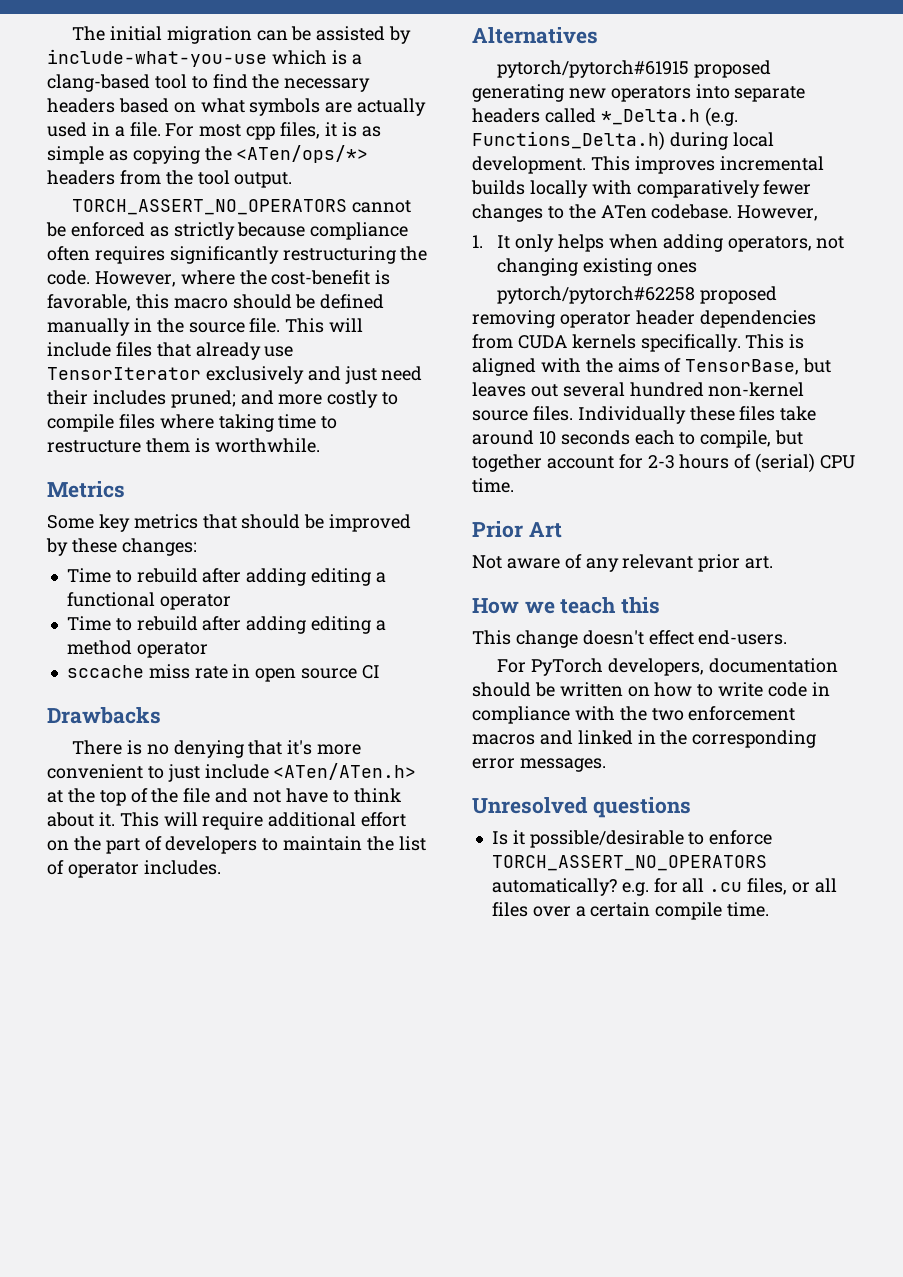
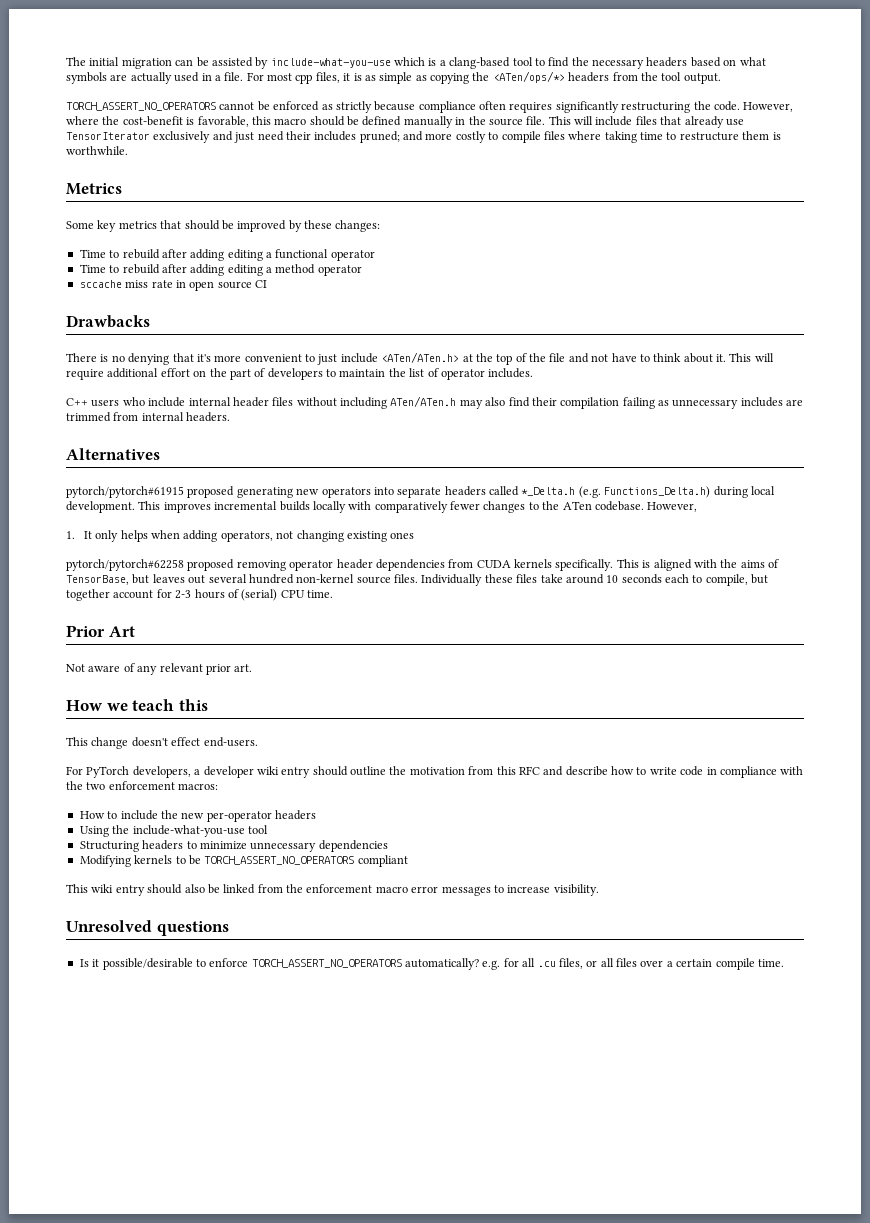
+ C++ users who include internal header files without including ATen/ATen.h may also find their compilation failing as unnecessary includes are trimmed from internal headers.
- For PyTorch developers, documentation should be written on how to write code in compliance with the two enforcement macros and linked in the corresponding error messages.
+ For PyTorch developers, a developer wiki entry should outline the motivation from this RFC and describe how to write code in compliance with the two enforcement macros:
+ How to include the new per-operator headers
+ Using the include-what-you-use tool
+ Structuring headers to minimize unnecessary dependencies
+ Modifying kernels to be TORCH_ASSERT_NO_OPERATORS compliant
+ This wiki entry should also be linked from the enforcement macro error messages to increase visibility.

